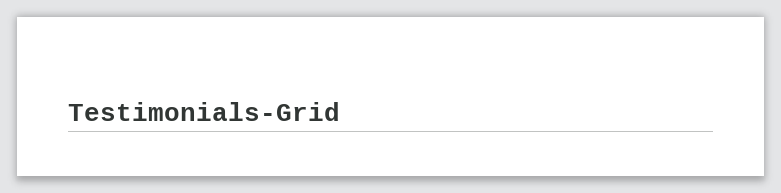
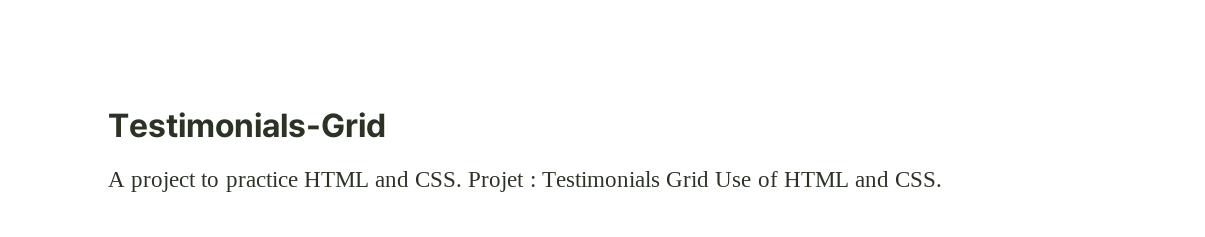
+ A project to practice HTML and CSS. Projet : Testimonials Grid Use of HTML and CSS.

